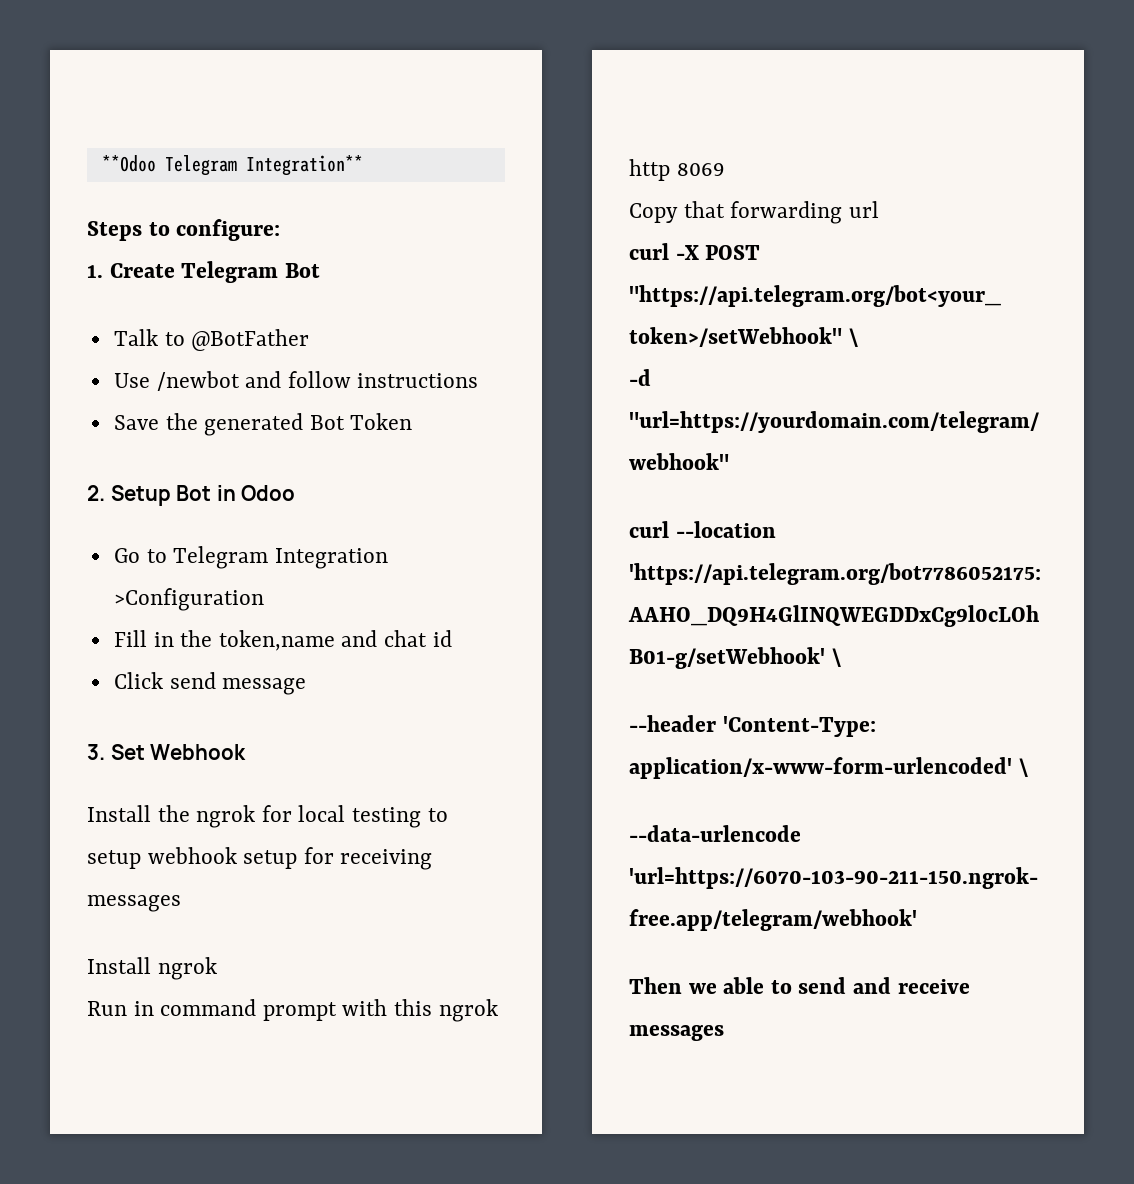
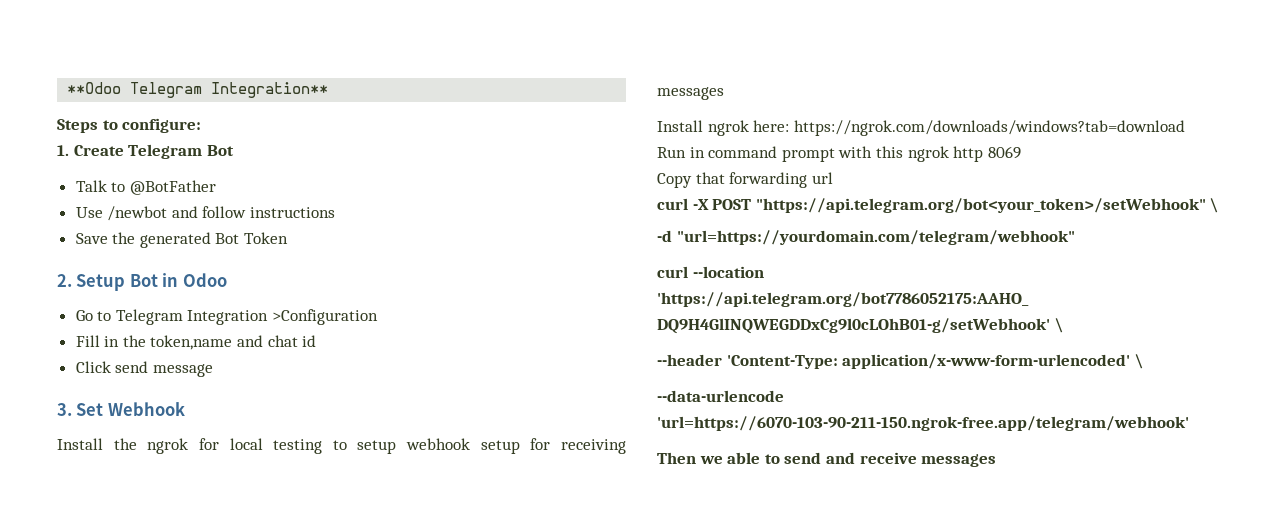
- Install ngrok
+ Install ngrok here: https://ngrok.com/downloads/windows?tab=download

